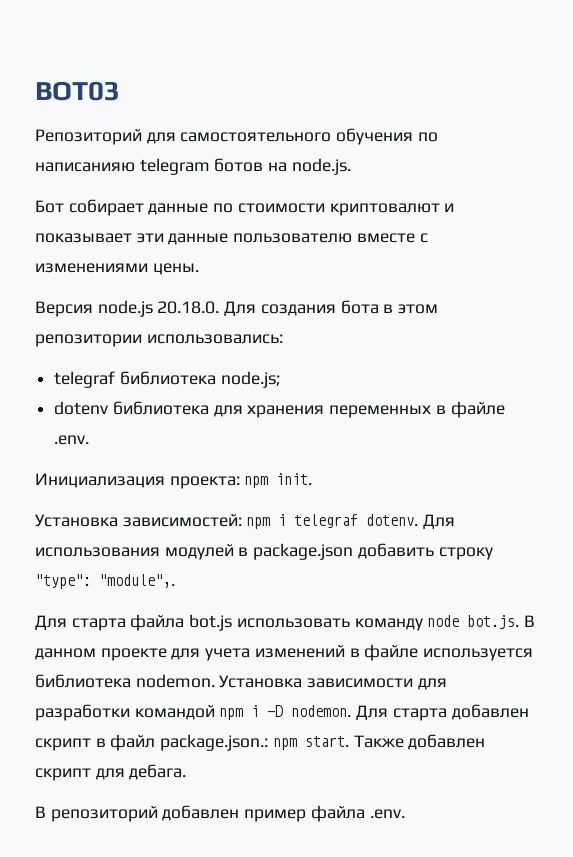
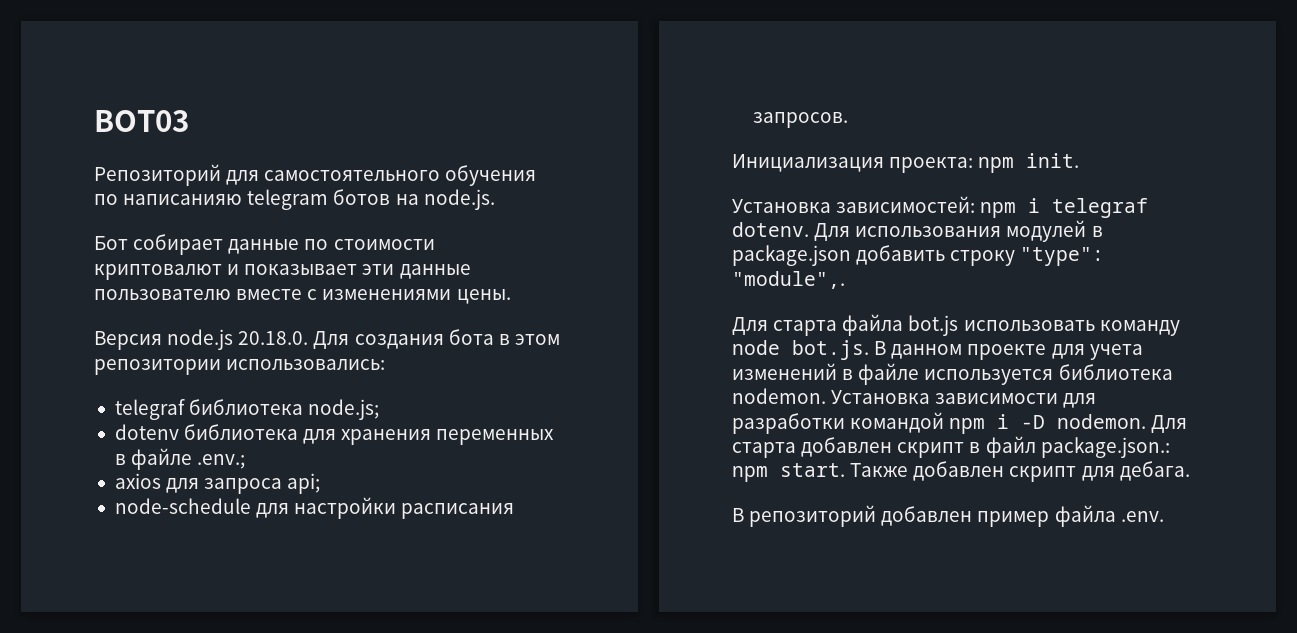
- dotenv библиотека для хранения переменных в файле .env.
+ dotenv библиотека для хранения переменных в файле .env.;
+ axios для запроса api;
+ node-schedule для настройки расписания запросов.

